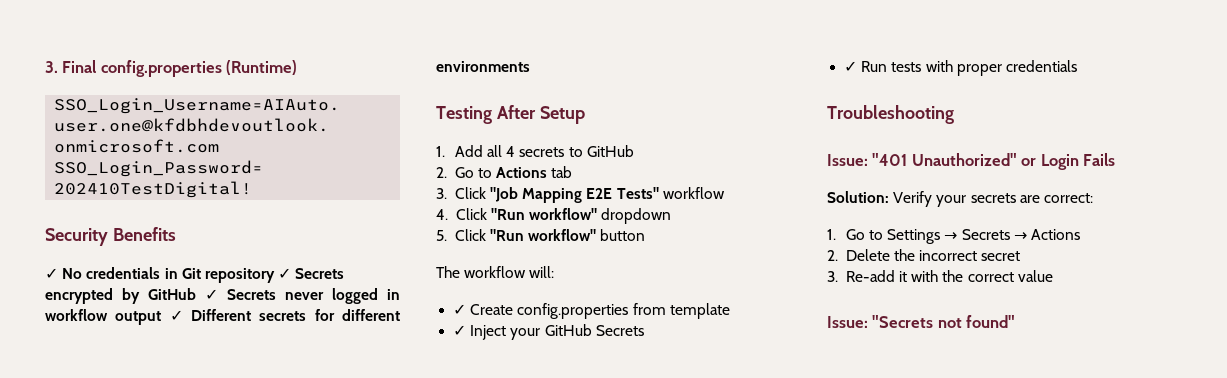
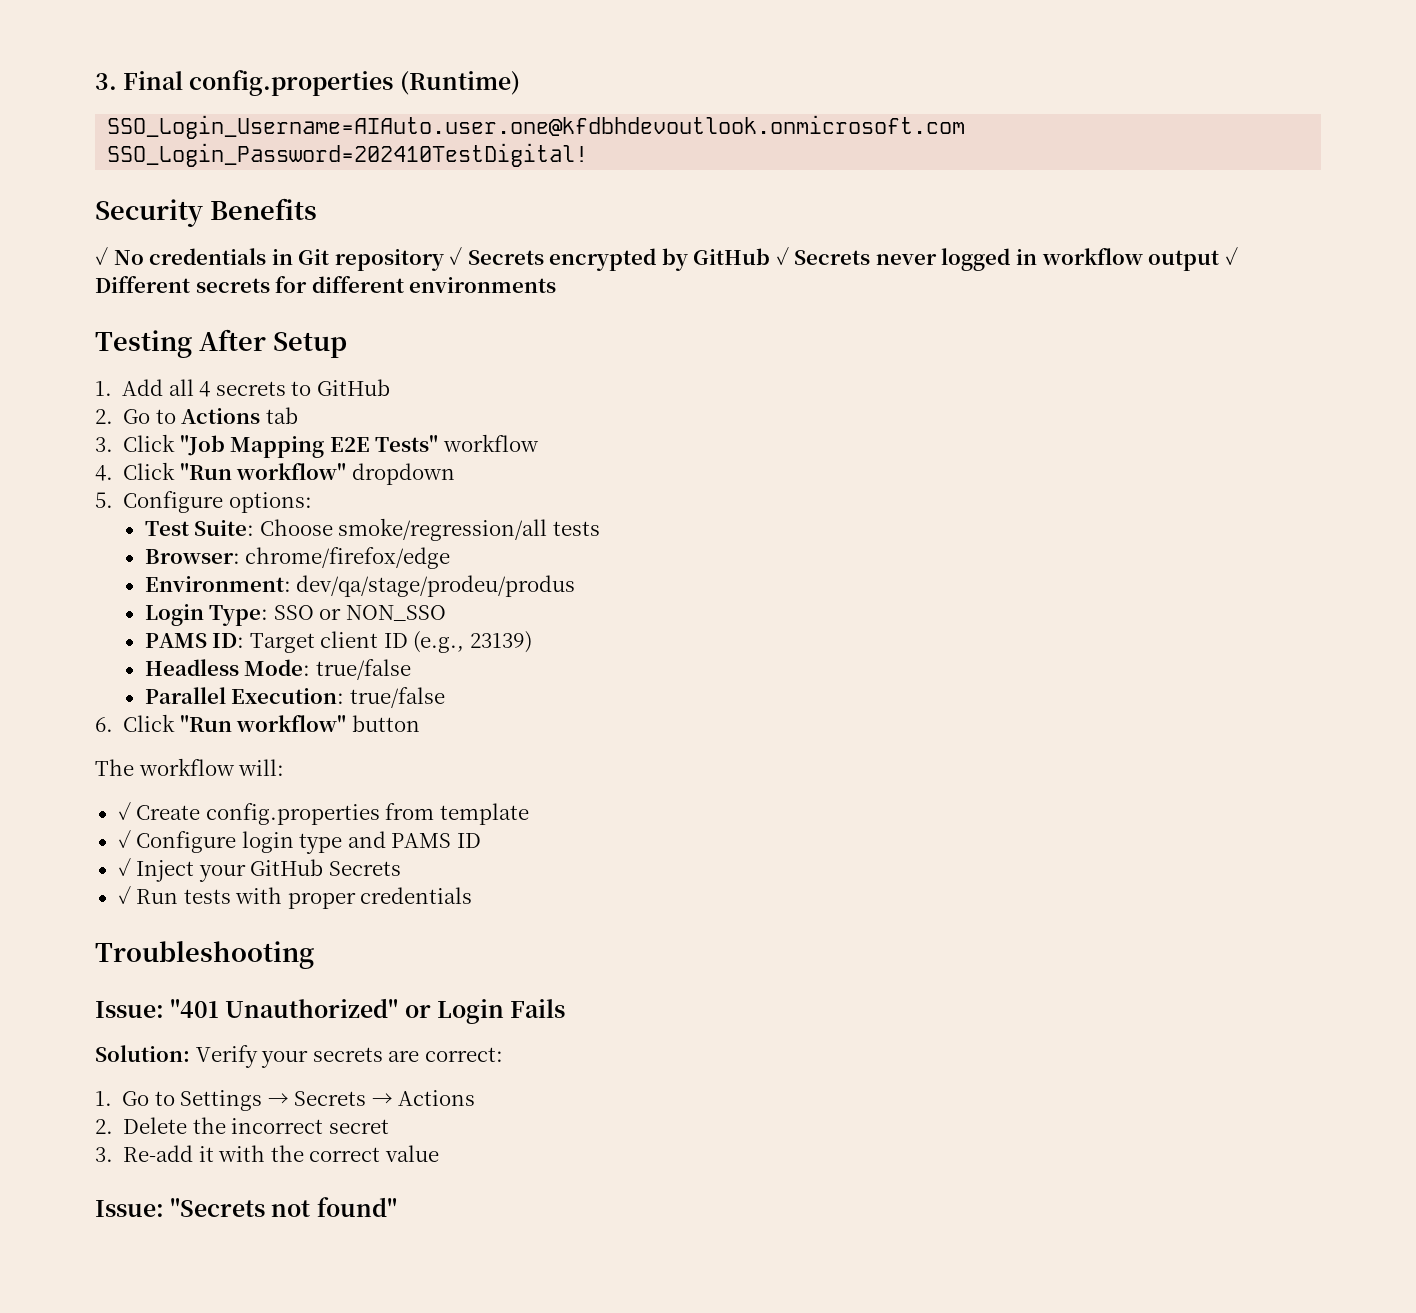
- 5. Click "Run workflow" button
+ 5. Configure options:
+ Test Suite: Choose smoke/regression/all tests
+ Browser: chrome/firefox/edge
+ Environment: dev/qa/stage/prodeu/produs
+ Login Type: SSO or NON_SSO
+ PAMS ID: Target client ID (e.g., 23139)
+ Headless Mode: true/false
+ Parallel Execution: true/false
+ 6. Click "Run workflow" button
+ ✓ Configure login type and PAMS ID

